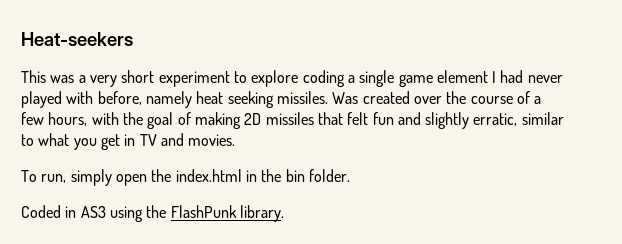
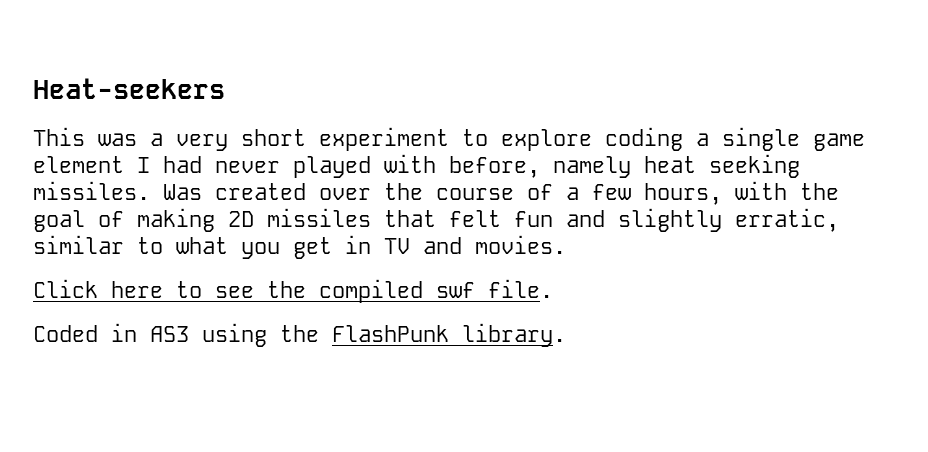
- To run, simply open the index.html in the bin folder.
+ Click here to see the compiled swf file.

